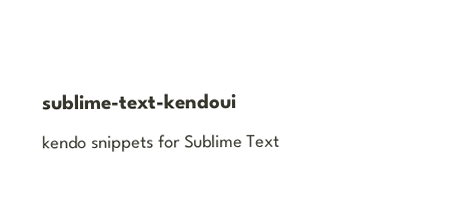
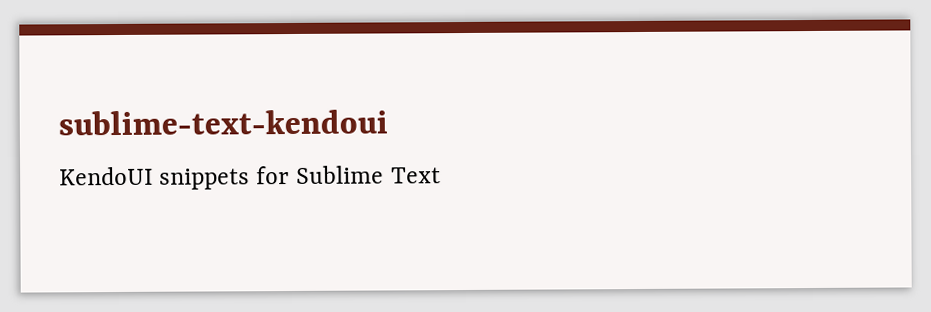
- kendo snippets for Sublime Text
+ KendoUI snippets for Sublime Text

